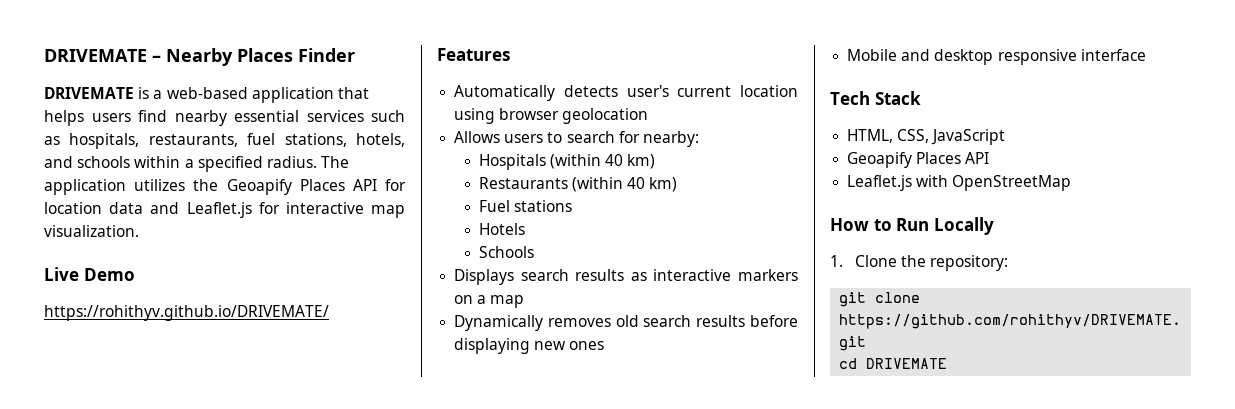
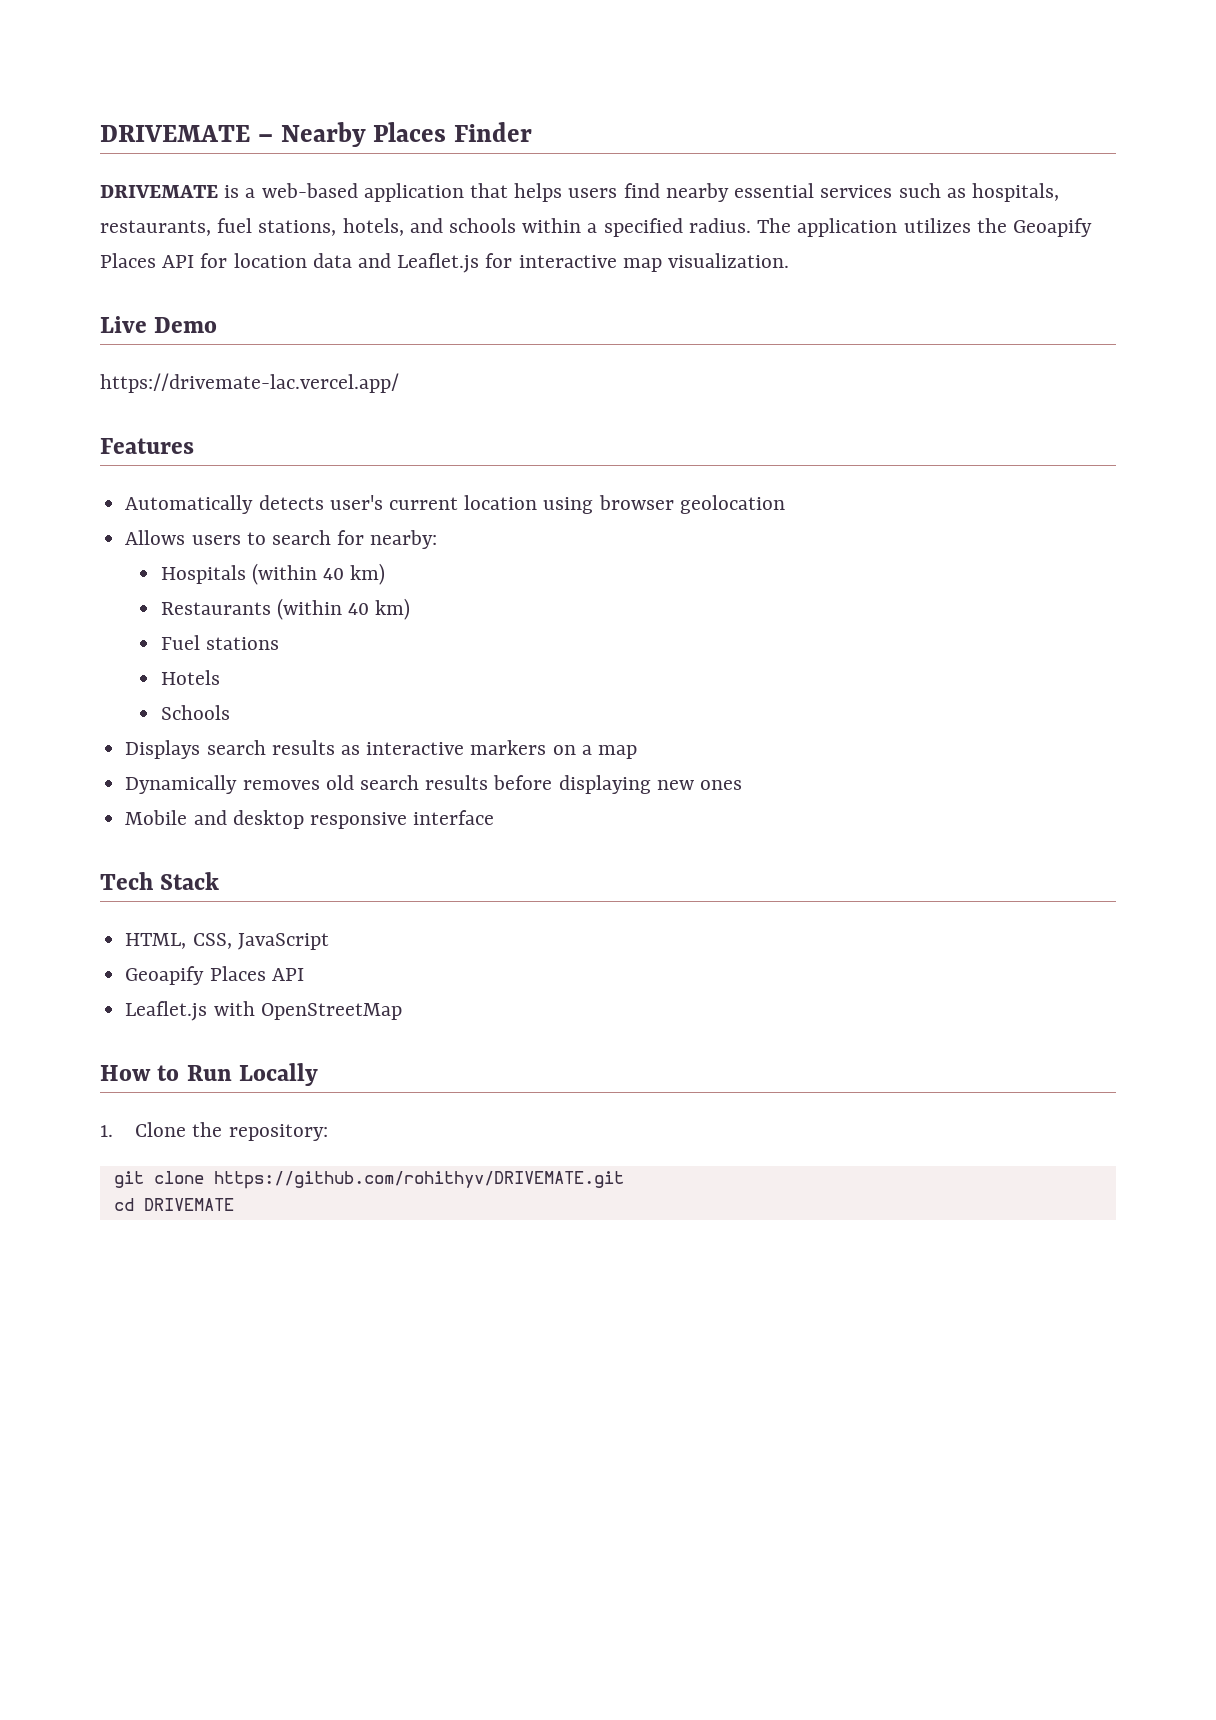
- https://rohithyv.github.io/DRIVEMATE/
+ https://drivemate-lac.vercel.app/

